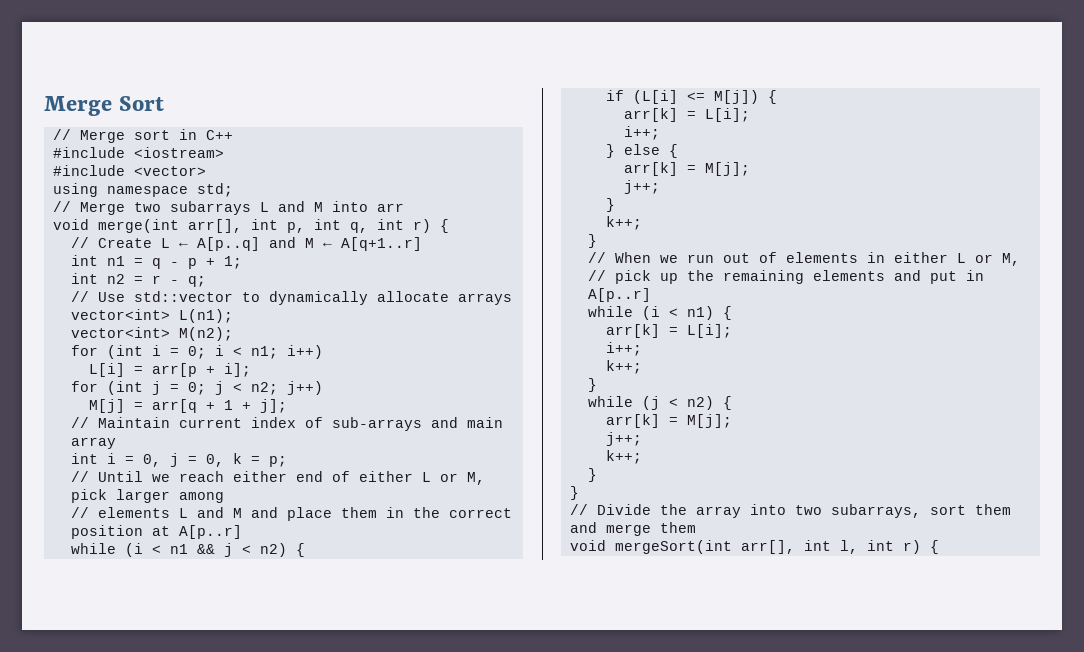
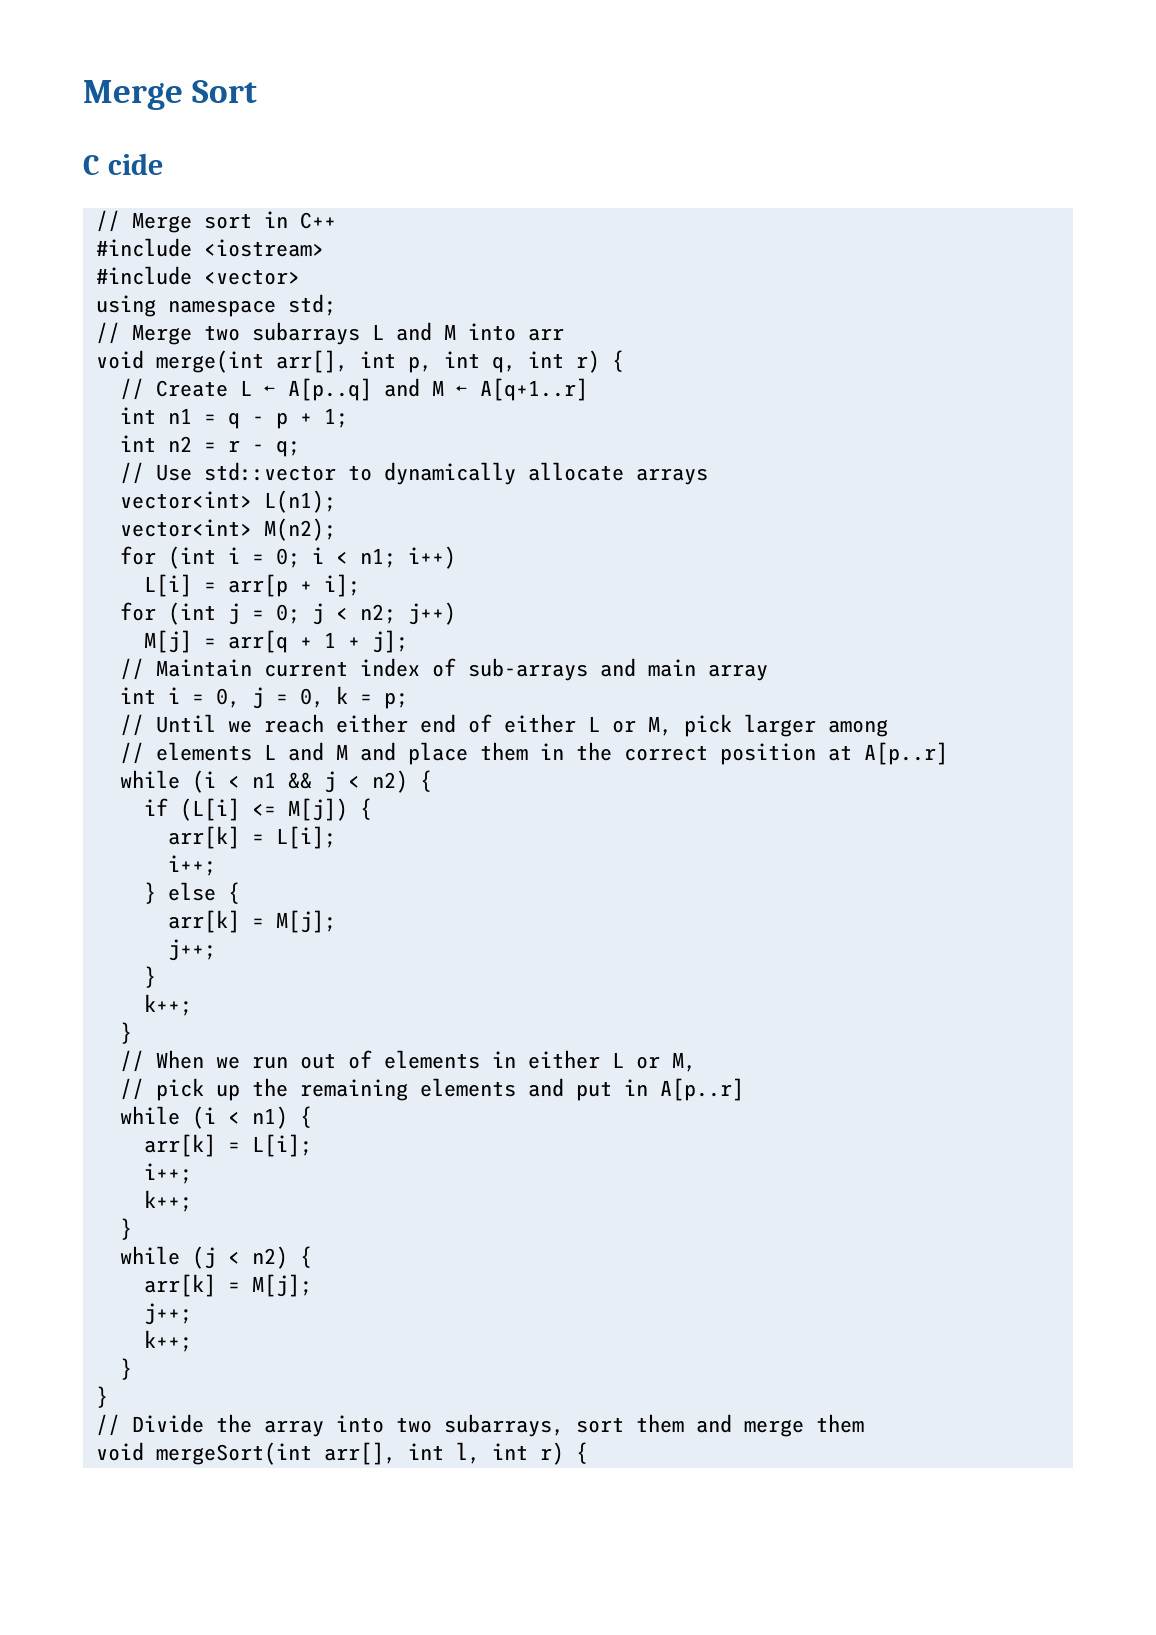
+ C cide

